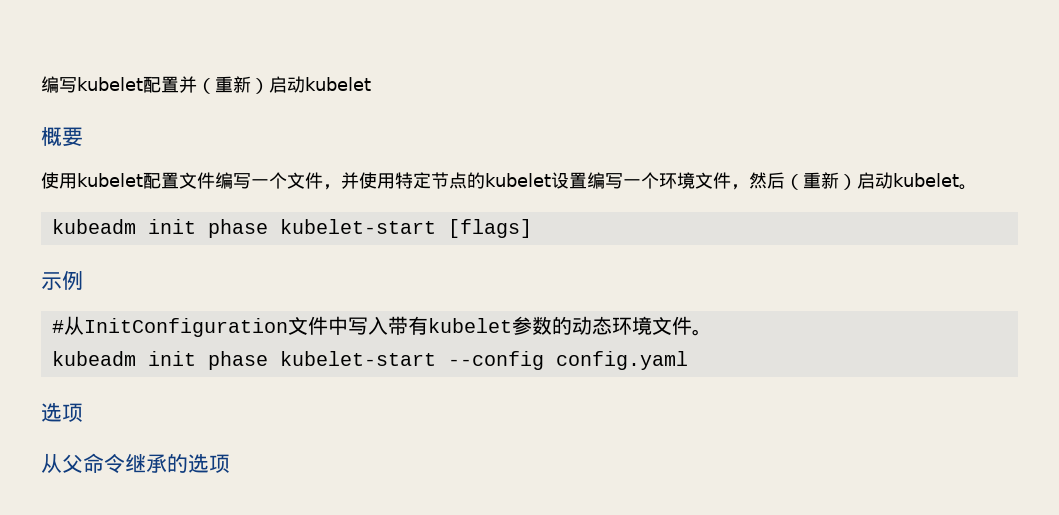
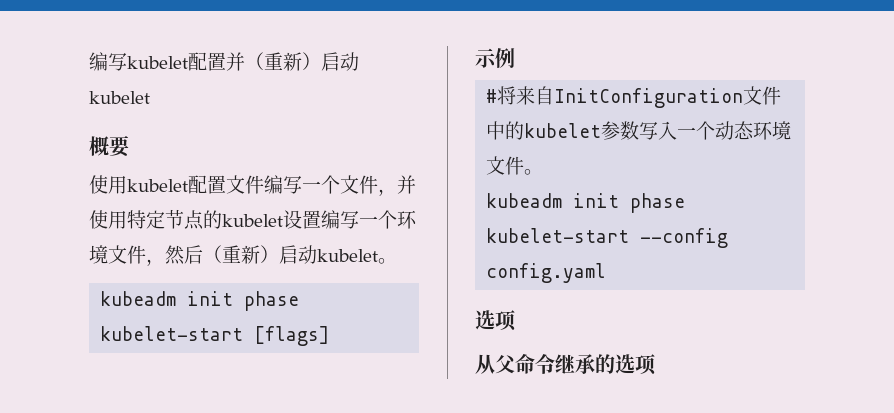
- #从InitConfiguration文件中写入带有kubelet参数的动态环境文件。
+ #将来自InitConfiguration文件中的kubelet参数写入一个动态环境文件。

